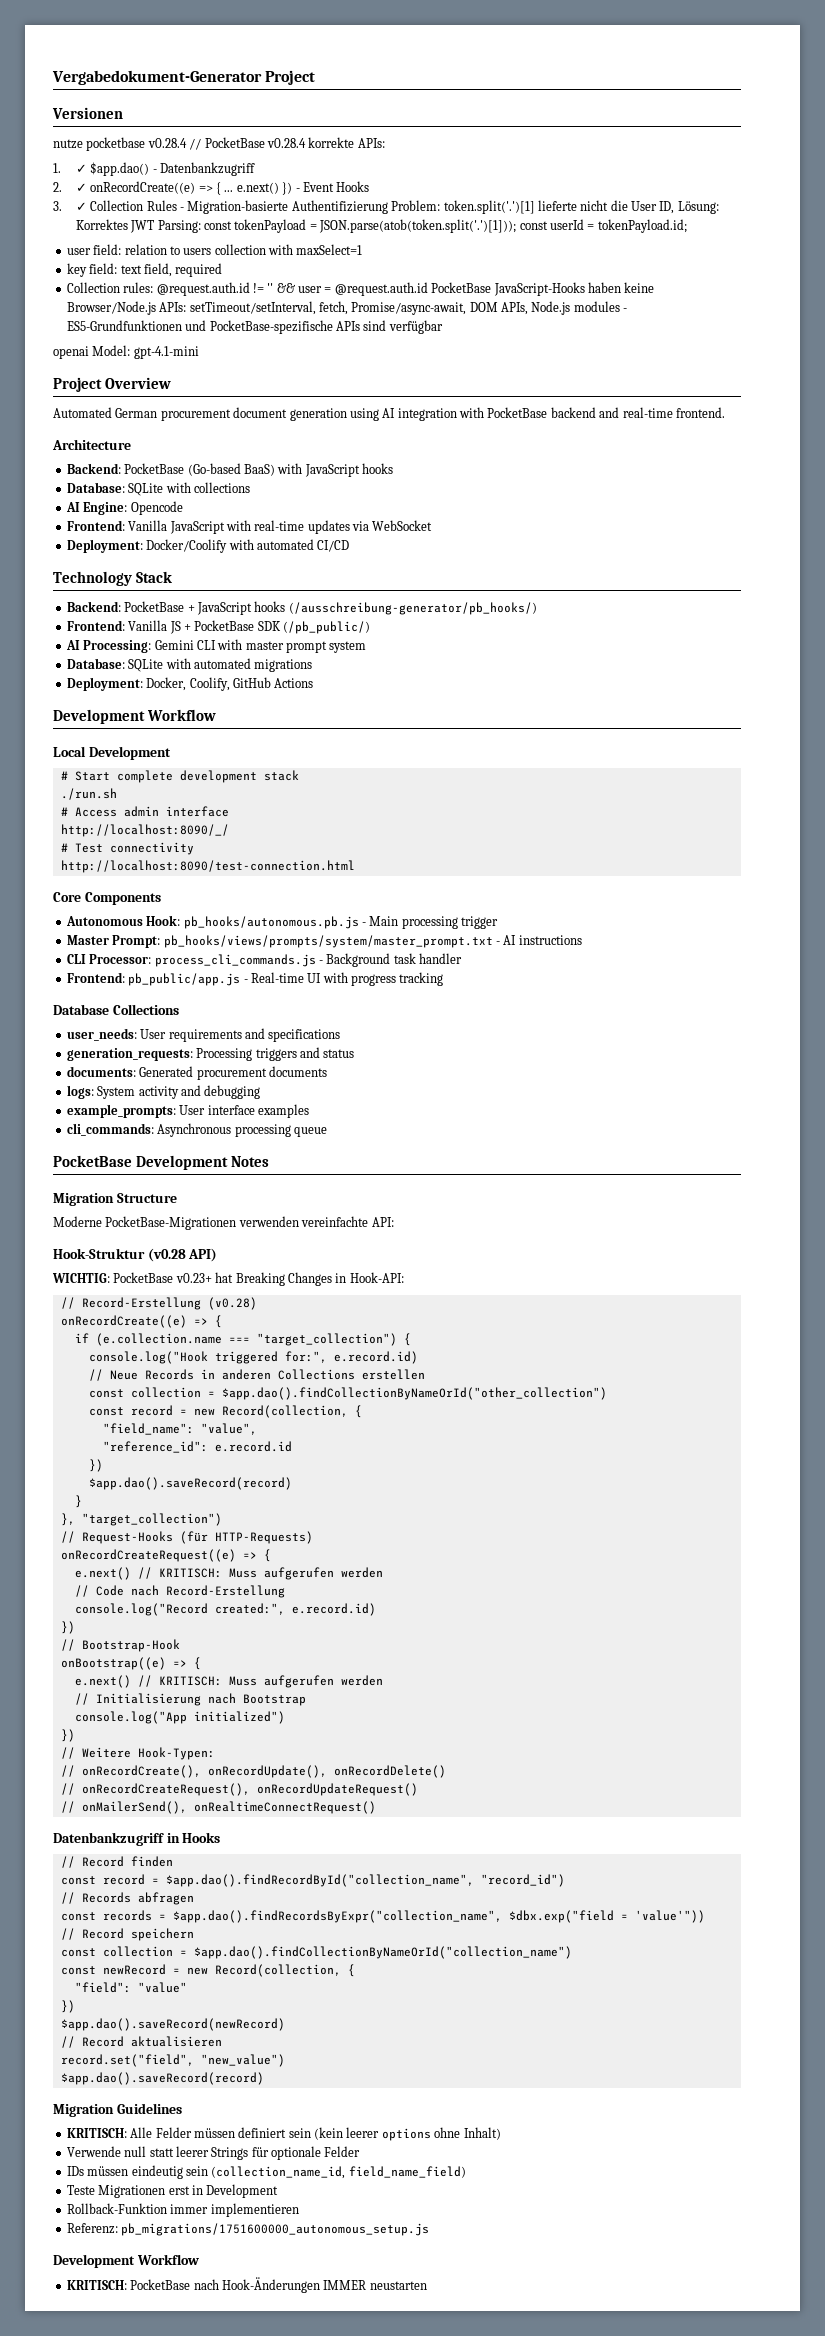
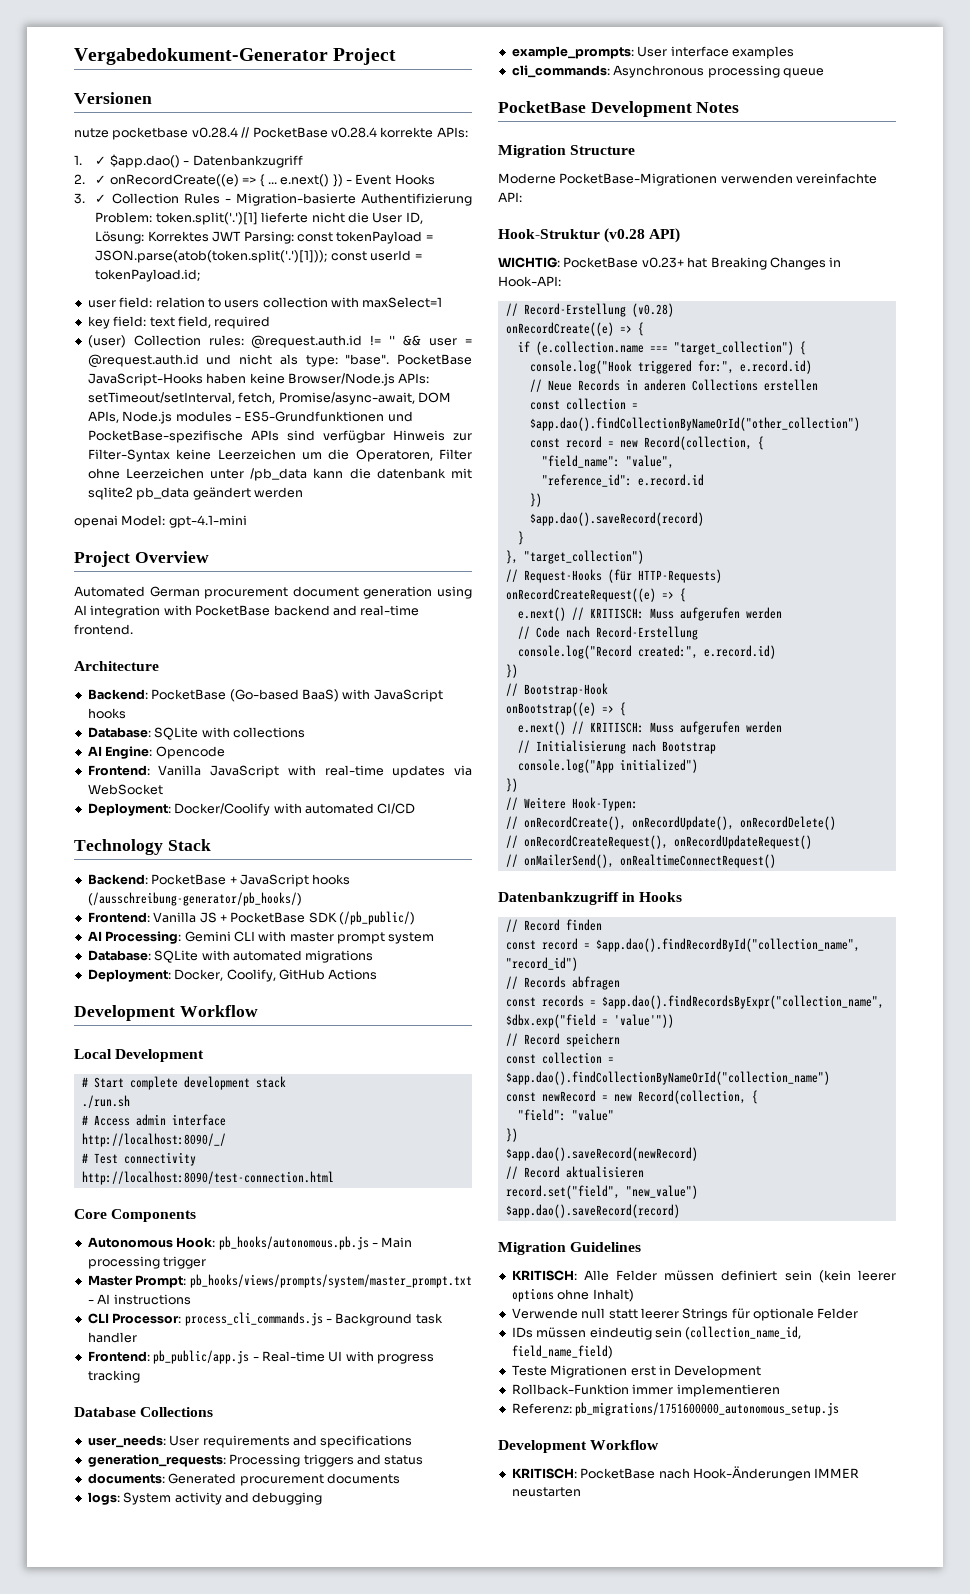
- Collection rules: @request.auth.id != '' && user = @request.auth.id PocketBase JavaScript-Hooks haben keine Browser/Node.js APIs: setTimeout/setInterval, fetch, Promise/async-await, DOM APIs, Node.js modules - ES5-Grundfunktionen und PocketBase-spezifische APIs sind verfügbar
+ (user) Collection rules: @request.auth.id != '' && user = @request.auth.id und nicht als type: "base". PocketBase JavaScript-Hooks haben keine Browser/Node.js APIs: setTimeout/setInterval, fetch, Promise/async-await, DOM APIs, Node.js modules - ES5-Grundfunktionen und PocketBase-spezifische APIs sind verfügbar Hinweis zur Filter-Syntax keine Leerzeichen um die Operatoren, Filter ohne Leerzeichen unter /pb_data kann die datenbank mit sqlite2 pb_data geändert werden

